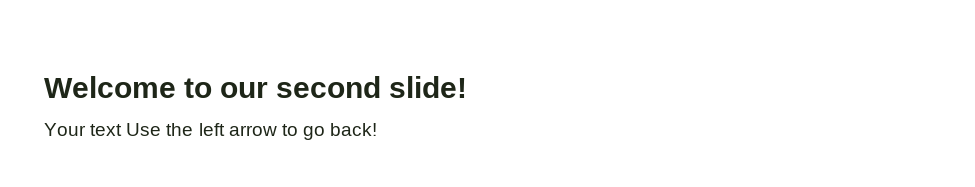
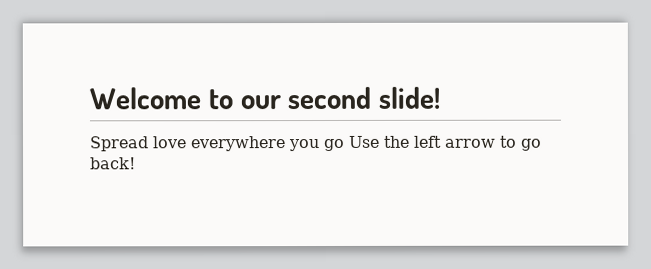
- Your text Use the left arrow to go back!
+ Spread love everywhere you go Use the left arrow to go back!

